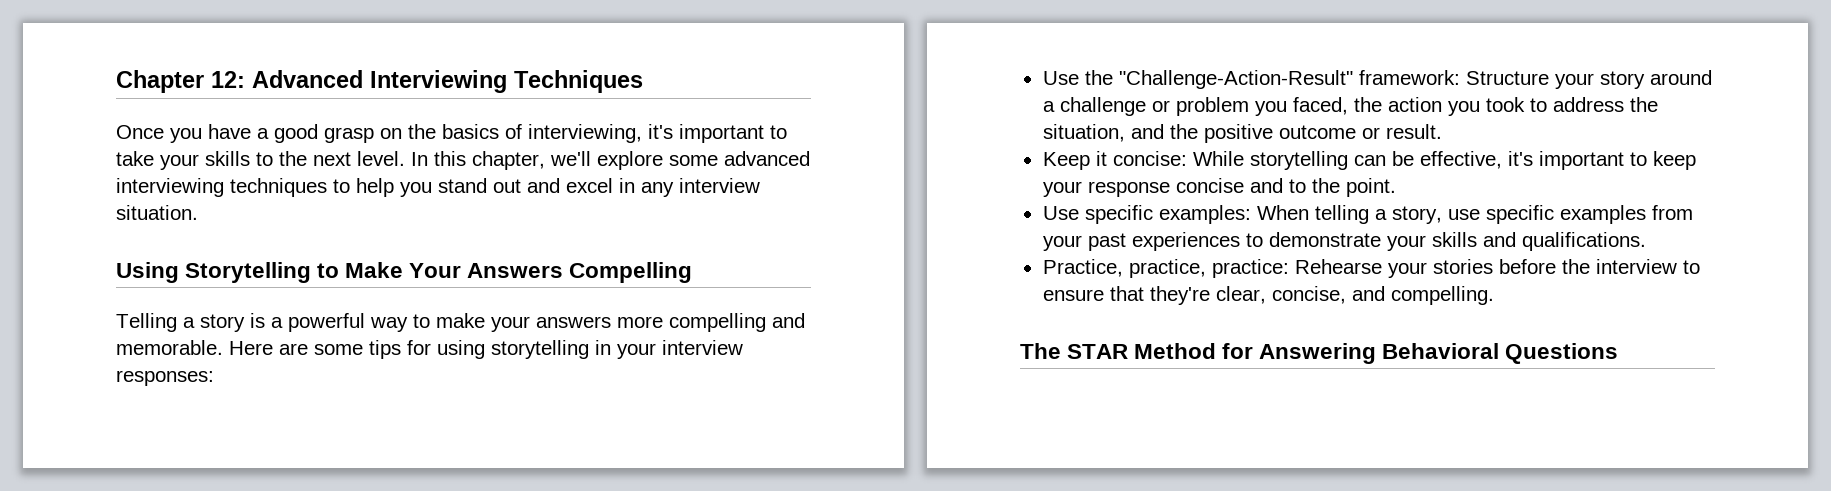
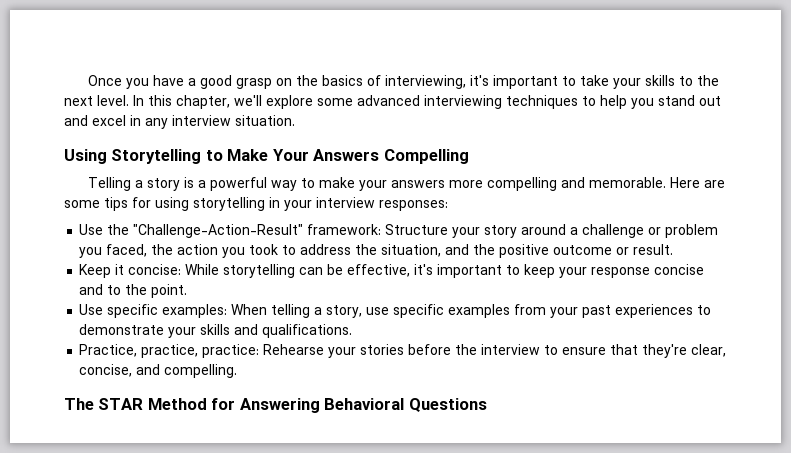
- Chapter 12: Advanced Interviewing Techniques

